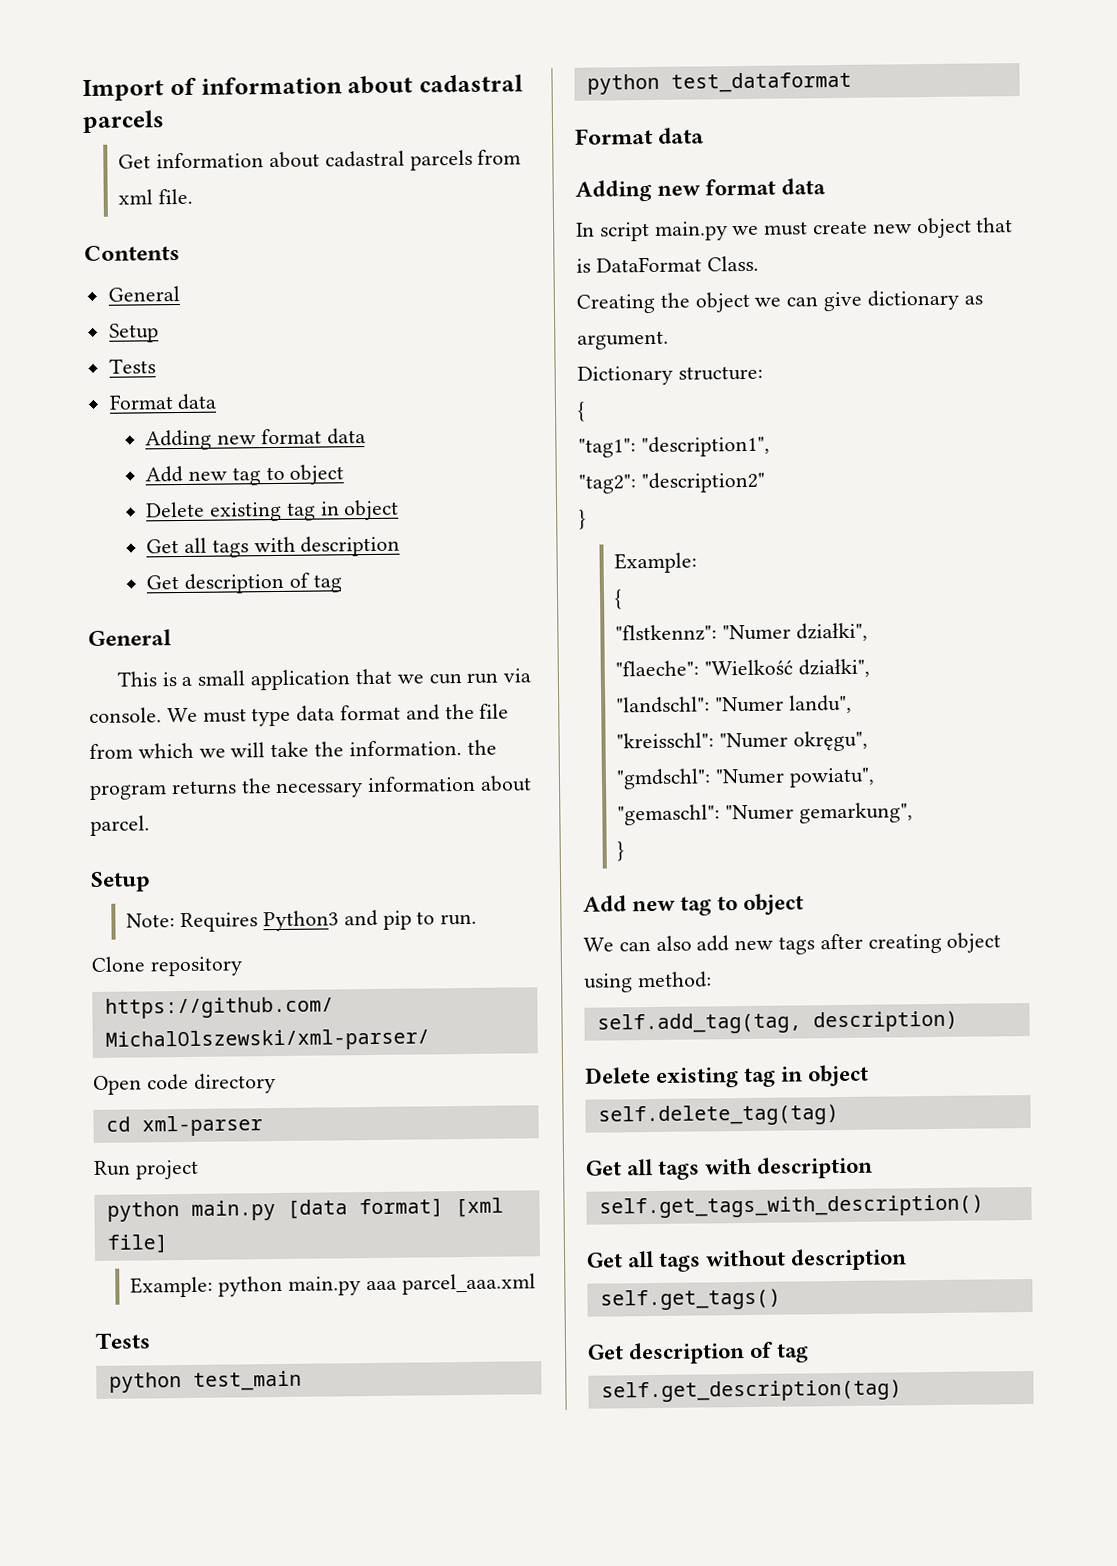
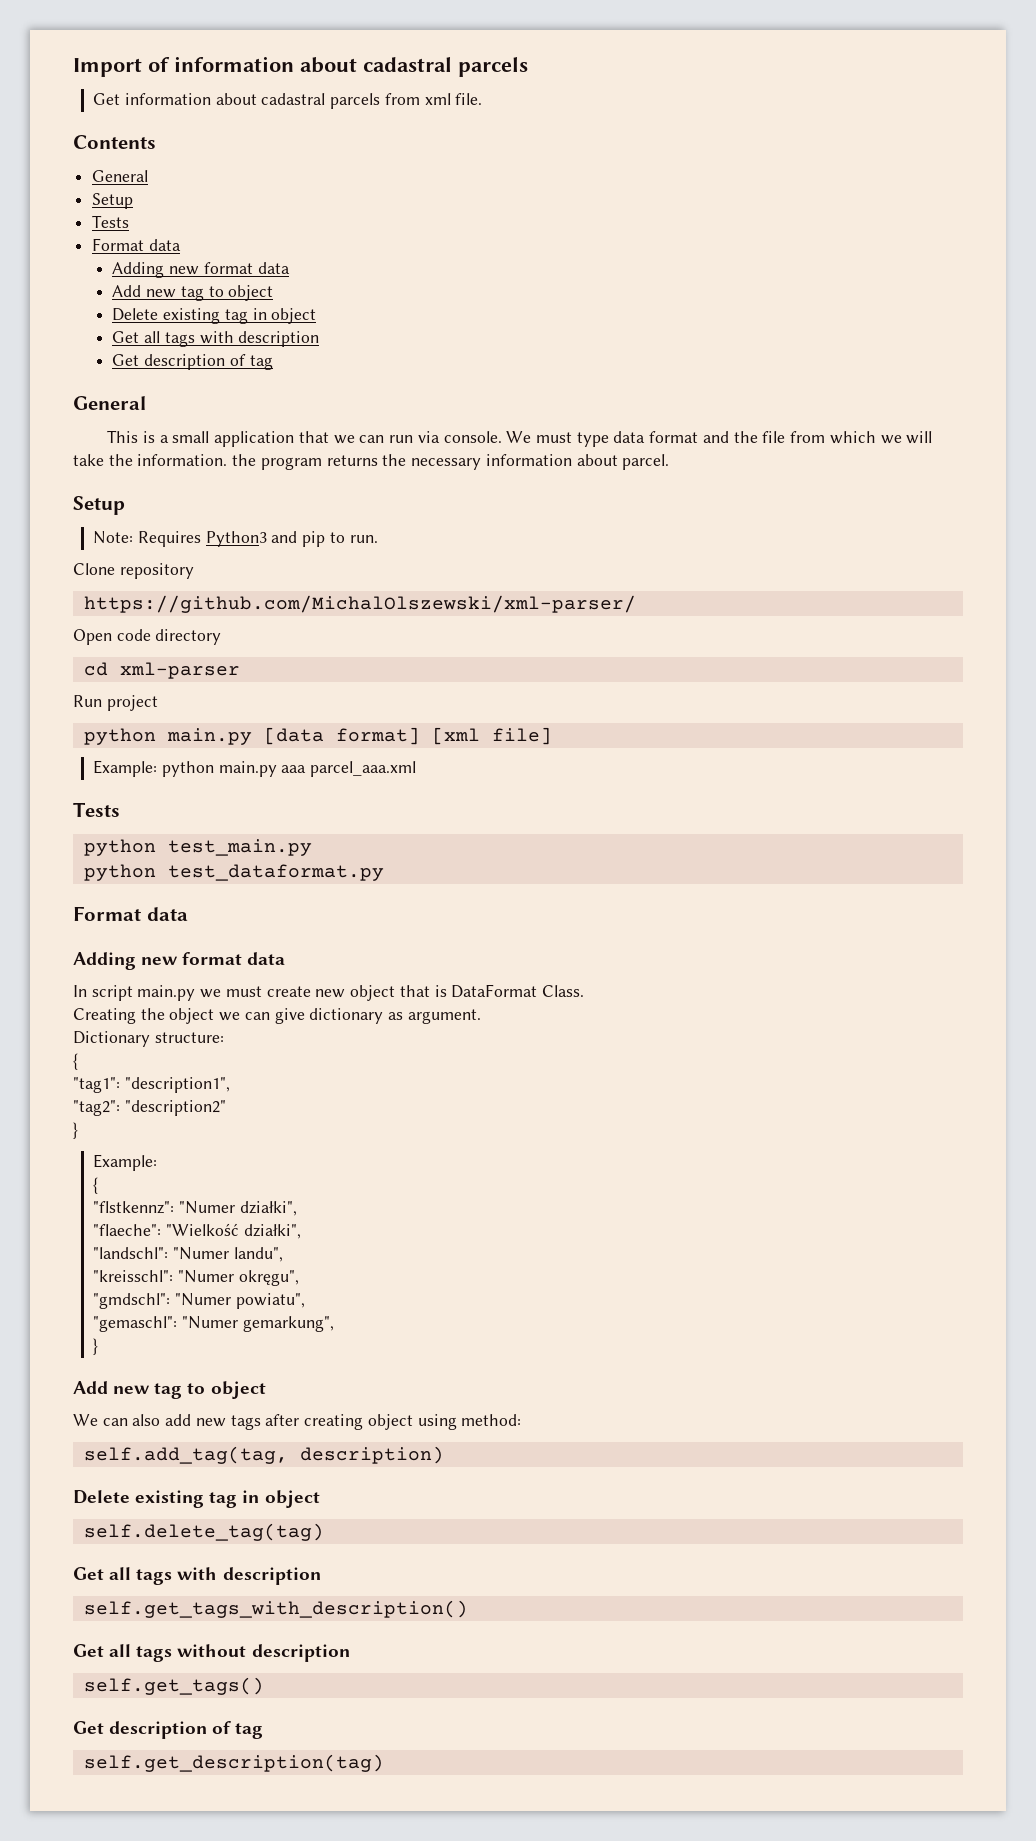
- This is a small application that we cun run via console.
+ This is a small application that we can run via console.
- python test_main
- python test_dataformat
+ python test_main.py
+ python test_dataformat.py

